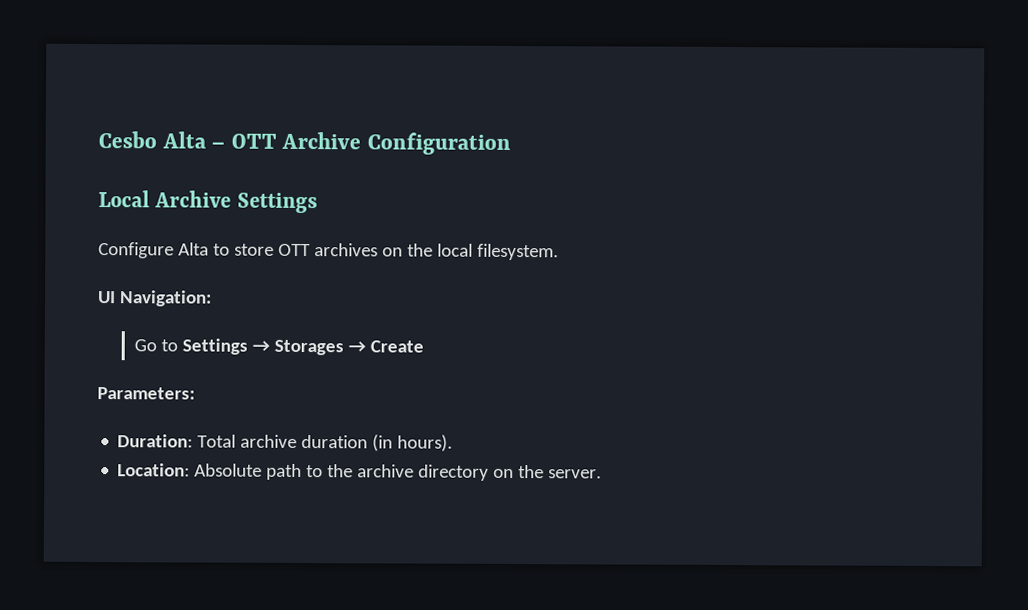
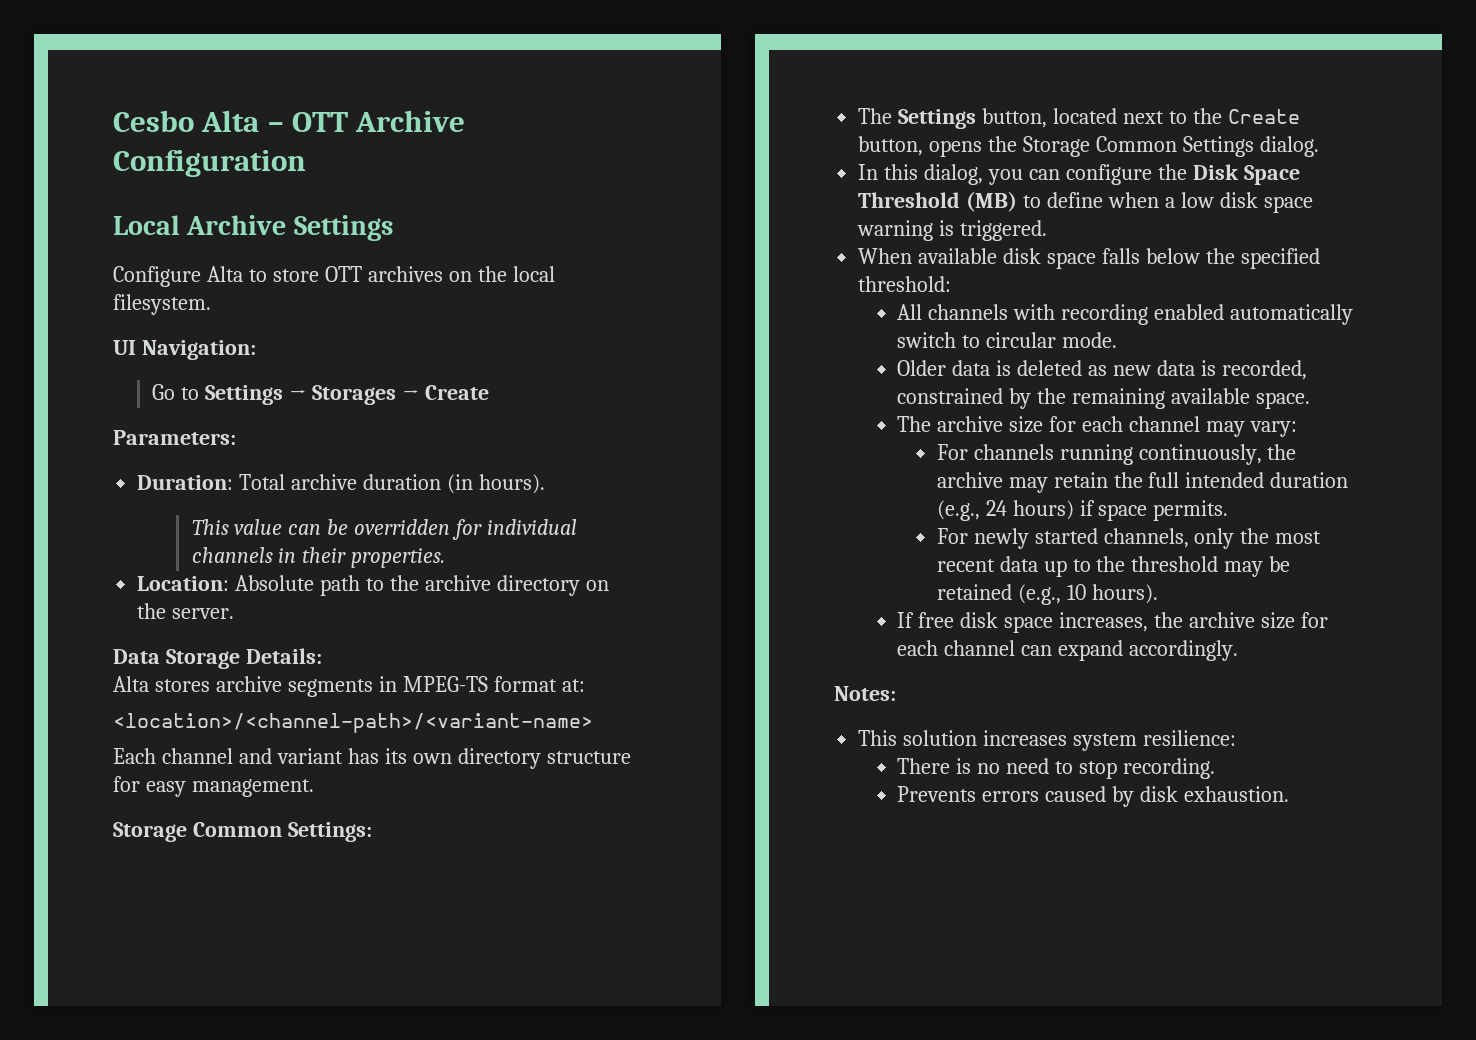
+ This value can be overridden for individual channels in their properties.
+ Data Storage Details:
+ Alta stores archive segments in MPEG-TS format at:
+ <location>/<channel-path>/<variant-name>
+ Each channel and variant has its own directory structure for easy management.
+ Storage Common Settings:
+ The Settings button, located next to the Create button, opens the Storage Common Settings dialog.
+ In this dialog, you can configure the Disk Space Threshold (MB) to define when a low disk space warning is triggered.
+ When available disk space falls below the specified threshold:
+ All channels with recording enabled automatically switch to circular mode.
+ Older data is deleted as new data is recorded, constrained by the remaining available space.
+ The archive size for each channel may vary:
+ For channels running continuously, the archive may retain the full intended duration (e.g., 24 hours) if space permits.
+ For newly started channels, only the most recent data up to the threshold may be retained (e.g., 10 hours).
+ If free disk space increases, the archive size for each channel can expand accordingly.
+ Notes:
+ This solution increases system resilience:
+ There is no need to stop recording.
+ Prevents errors caused by disk exhaustion.

